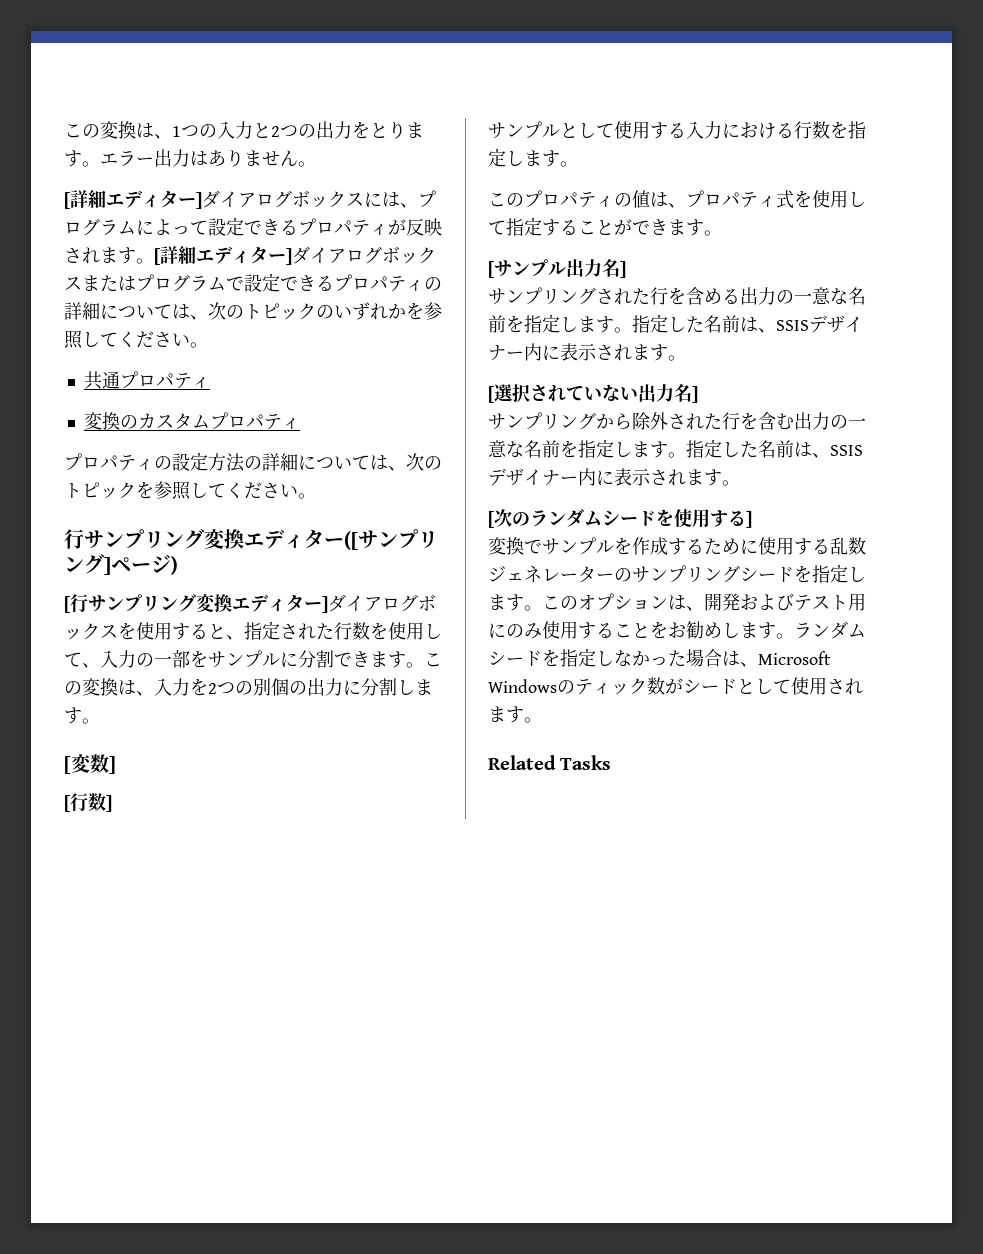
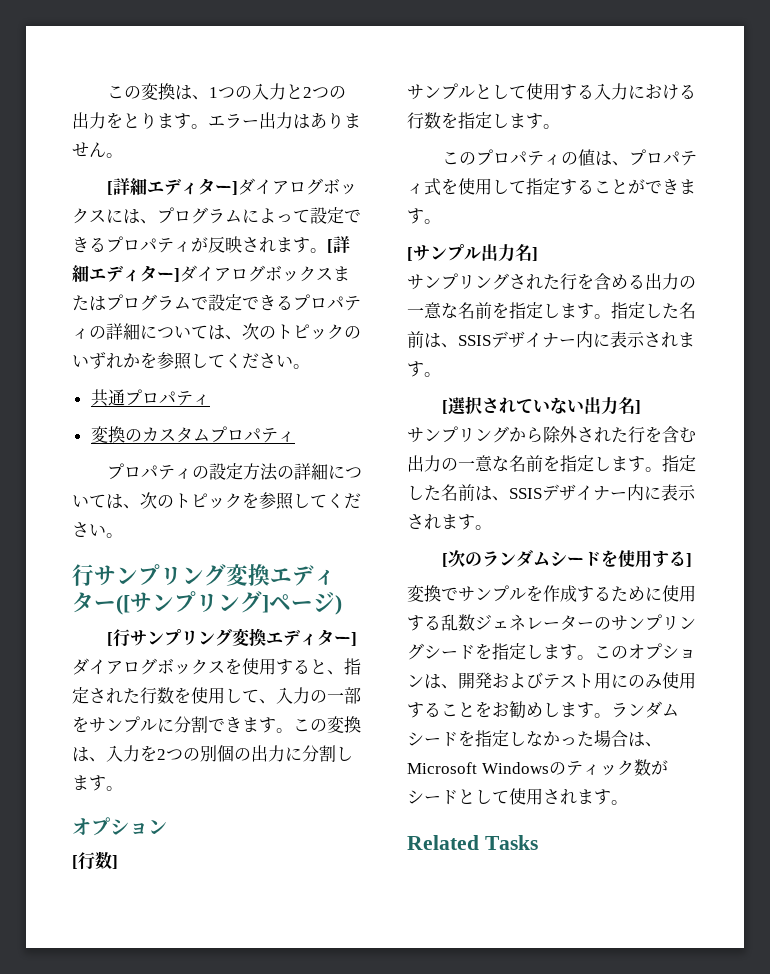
  この変換は、入力を2つの別個の出力に分割します。
- [変数]
+ オプション

